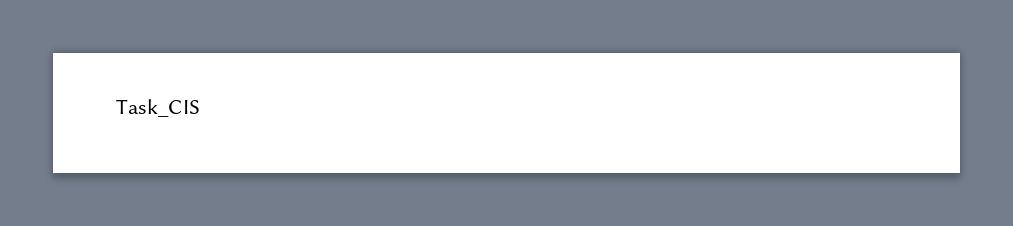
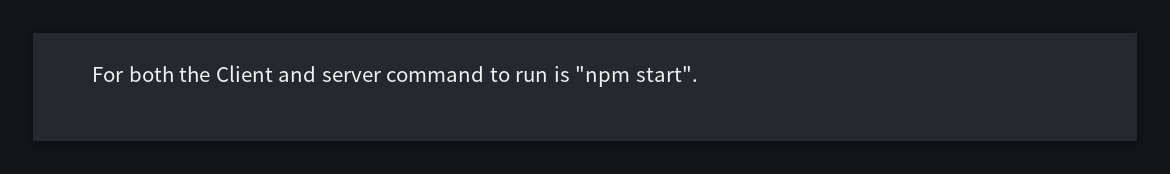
- Task_CIS
+ For both the Client and server command to run is "npm start".

